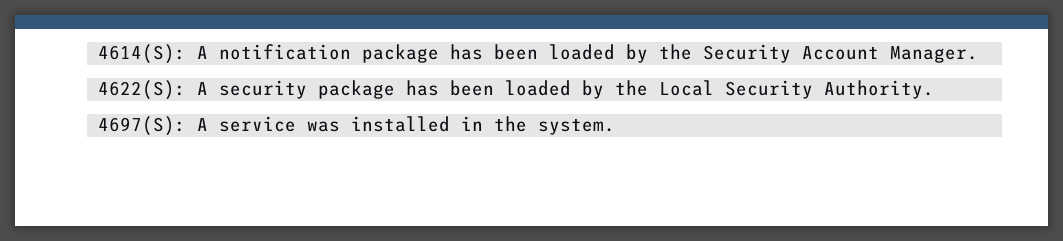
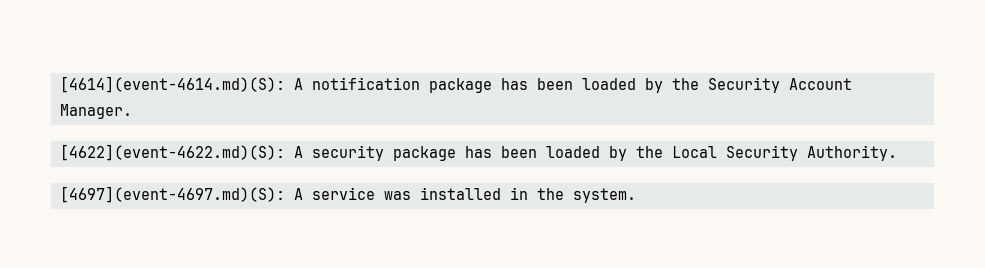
- 4614(S): A notification package has been loaded by the Security Account Manager.
+ [4614](event-4614.md)(S): A notification package has been loaded by the Security Account Manager.
- 4622(S): A security package has been loaded by the Local Security Authority.
+ [4622](event-4622.md)(S): A security package has been loaded by the Local Security Authority.
- 4697(S): A service was installed in the system.
+ [4697](event-4697.md)(S): A service was installed in the system.

